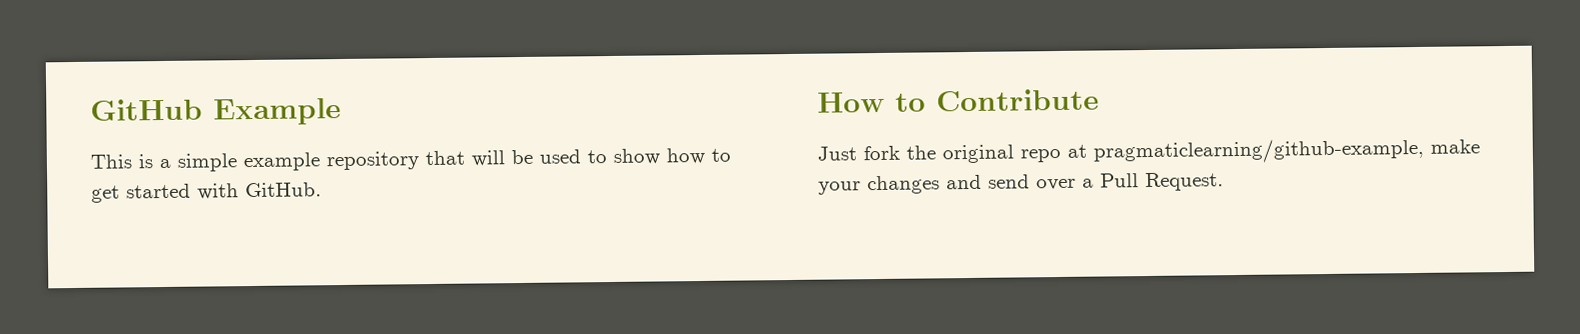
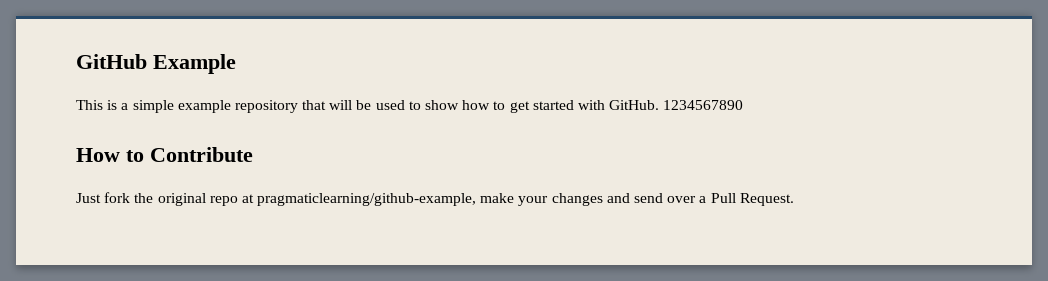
+ 1234567890

